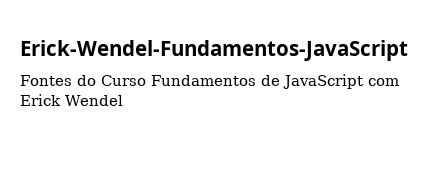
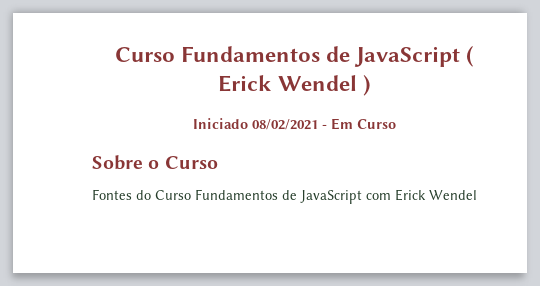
- Erick-Wendel-Fundamentos-JavaScript
+ Curso Fundamentos de JavaScript ( Erick Wendel )
+ Iniciado 08/02/2021 - Em Curso
+ Sobre o Curso

